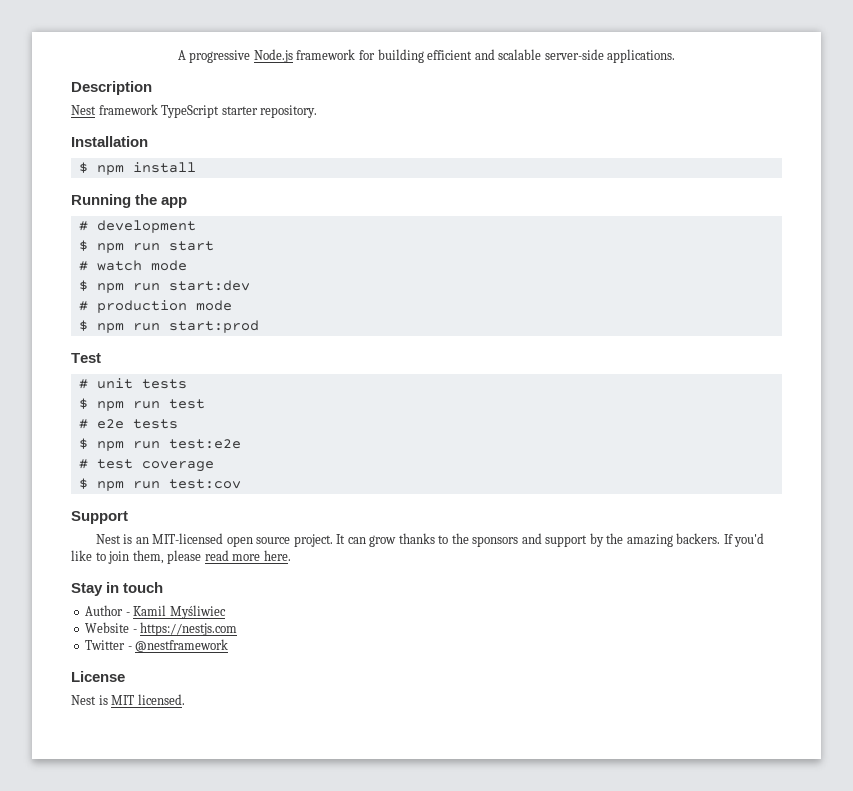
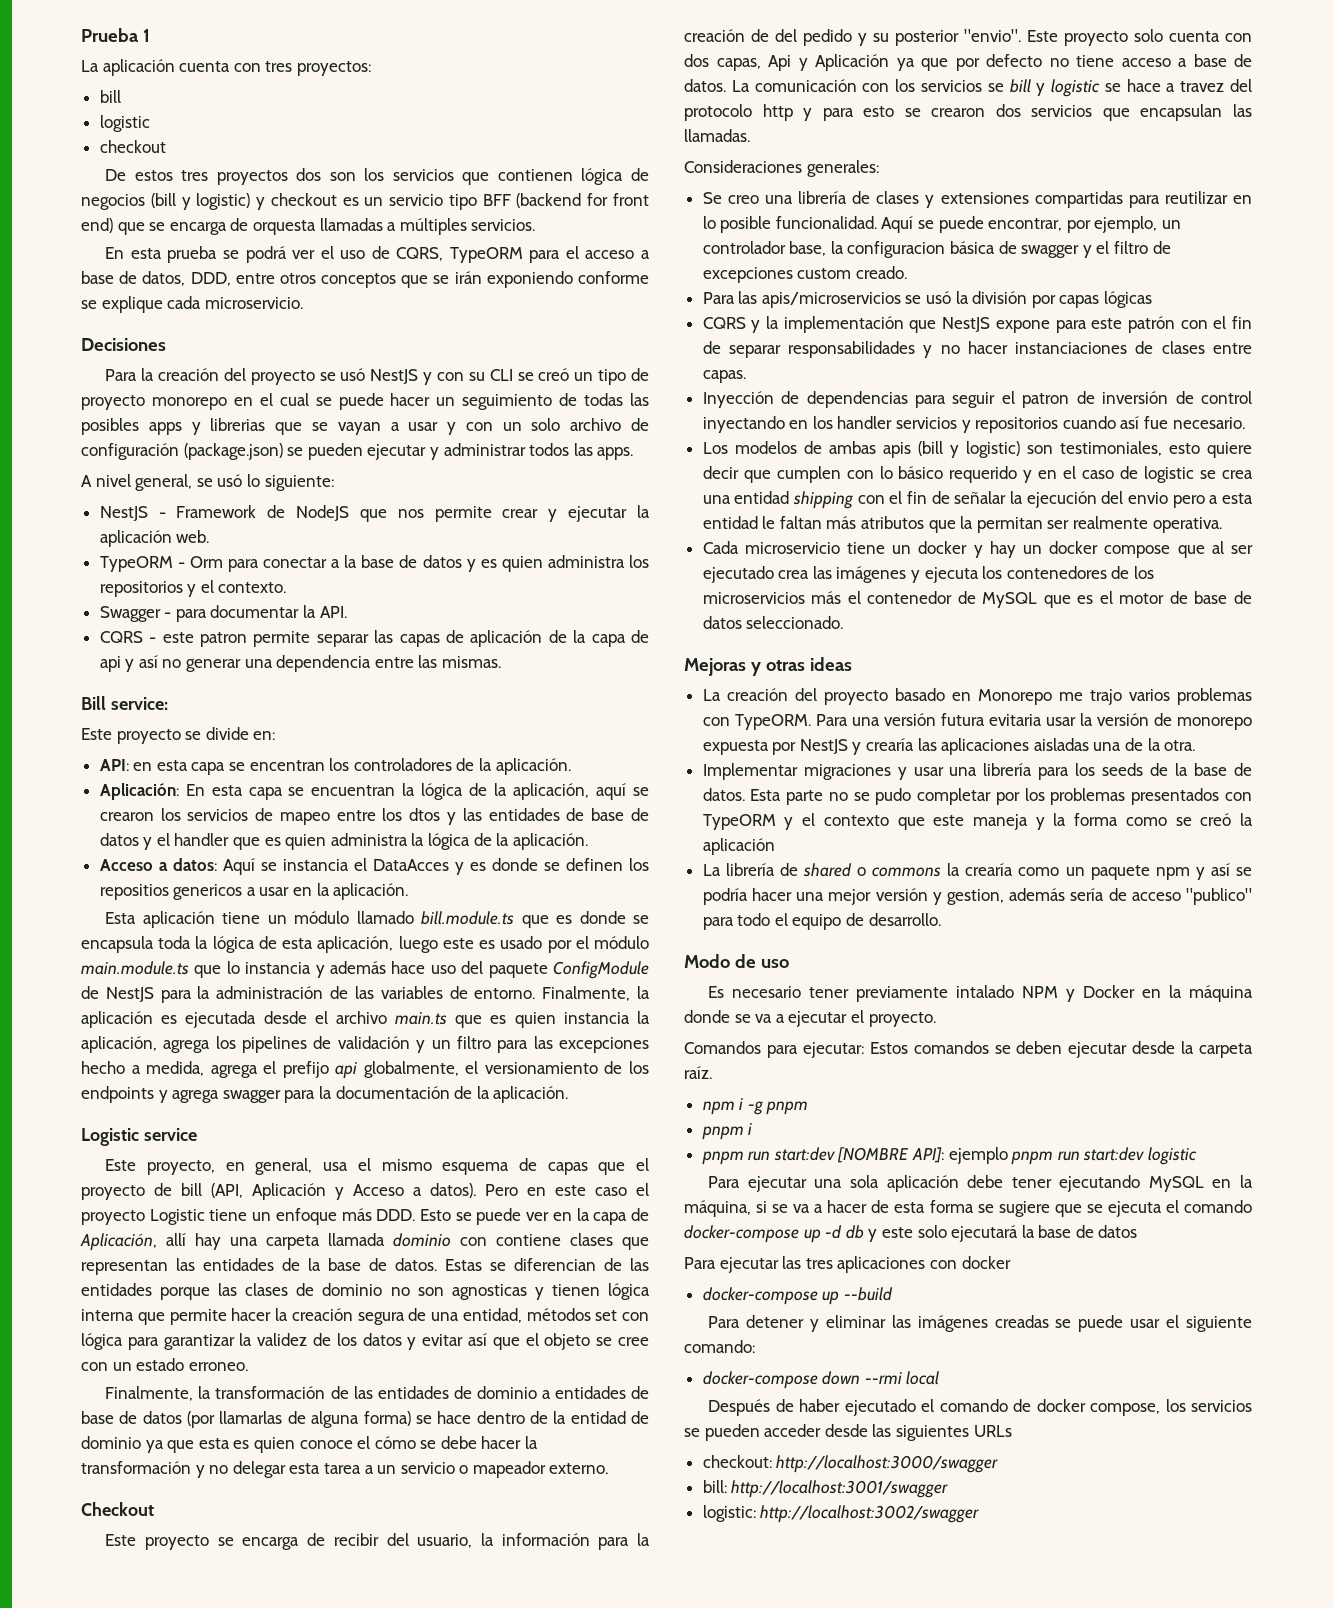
- A progressive Node.js framework for building efficient and scalable server-side applications.
- Description
- Nest framework TypeScript starter repository.
- Installation
- $ npm install
- Running the app
- # development
- $ npm run start
- # watch mode
- $ npm run start:dev
- # production mode
- $ npm run start:prod
- Test
- # unit tests
- $ npm run test
- # e2e tests
- $ npm run test:e2e
- # test coverage
- $ npm run test:cov
- Support
- Nest is an MIT-licensed open source project. It can grow thanks to the sponsors and support by the amazing backers. If you'd like to join them, please read more here.
- Stay in touch
- Author - Kamil Myśliwiec
- Website - https://nestjs.com
- Twitter - @nestframework
- License
- Nest is MIT licensed.
+ Prueba 1
+ La aplicación cuenta con tres proyectos:
+ bill
+ logistic
+ checkout
+ De estos tres proyectos dos son los servicios que contienen lógica de negocios (bill y logistic) y checkout es un servicio tipo BFF (backend for front end) que se encarga de orquesta llamadas a múltiples servicios.
+ En esta prueba se podrá ver el uso de CQRS, TypeORM para el acceso a base de datos, DDD, entre otros conceptos que se irán exponiendo conforme se explique cada microservicio.
+ Decisiones
+ Para la creación del proyecto se usó NestJS y con su CLI se creó un tipo de proyecto monorepo en el cual se puede hacer un seguimiento de todas las posibles apps y librerias que se vayan a usar y con un solo archivo de configuración (package.json) se pueden ejecutar y administrar todos las apps.
+ A nivel general, se usó lo siguiente:
+ NestJS - Framework de NodeJS que nos permite crear y ejecutar la aplicación web.
+ TypeORM - Orm para conectar a la base de datos y es quien administra los repositorios y el contexto.
+ Swagger - para documentar la API.
+ CQRS - este patron permite separar las capas de aplicación de la capa de api y así no generar una dependencia entre las mismas.
+ Bill service:
+ Este proyecto se divide en:
+ API: en esta capa se encentran los controladores de la aplicación.
+ Aplicación: En esta capa se encuentran la lógica de la aplicación, aquí se crearon los servicios de mapeo entre los dtos y las entidades de base de datos y el handler que es quien administra la lógica de la aplicación.
+ Acceso a datos: Aquí se instancia el DataAcces y es donde se definen los repositios genericos a usar en la aplicación.
+ Esta aplicación tiene un módulo llamado bill.module.ts que es donde se encapsula toda la lógica de esta aplicación, luego este es usado por el módulo main.module.ts que lo instancia y además hace uso del paquete ConfigModule de NestJS para la administración de las variables de entorno. Finalmente, la aplicación es ejecutada desde el archivo main.ts que es quien instancia la aplicación, agrega los pipelines de validación y un filtro para las excepciones hecho a medida, agrega el prefijo api globalmente, el versionamiento de los endpoints y agrega swagger para la documentación de la aplicación.
+ Logistic service
+ Este proyecto, en general, usa el mismo esquema de capas que el proyecto de bill (API, Aplicación y Acceso a datos). Pero en este caso el proyecto Logistic tiene un enfoque más DDD. Esto se puede ver en la capa de Aplicación, allí hay una carpeta llamada dominio con contiene clases que representan las entidades de la base de datos. Estas se diferencian de las entidades porque las clases de dominio no son agnosticas y tienen lógica interna que permite hacer la creación segura de una entidad, métodos set con lógica para garantizar la validez de los datos y evitar así que el objeto se cree con un estado erroneo.
+ Finalmente, la transformación de las entidades de dominio a entidades de base de datos (por llamarlas de alguna forma) se hace dentro de la entidad de dominio ya que esta es quien conoce el cómo se debe hacer la transformación y no delegar esta tarea a un servicio o mapeador externo.
+ Checkout
+ Este proyecto se encarga de recibir del usuario, la información para la creación de del pedido y su posterior "envio". Este proyecto solo cuenta con dos capas, Api y Aplicación ya que por defecto no tiene acceso a base de datos. La comunicación con los servicios se bill y logistic se hace a travez del protocolo http y para esto se crearon dos servicios que encapsulan las llamadas.
+ Consideraciones generales:
+ Se creo una librería de clases y extensiones compartidas para reutilizar en lo posible funcionalidad. Aquí se puede encontrar, por ejemplo, un controlador base, la configuracion básica de swagger y el filtro de excepciones custom creado.
+ Para las apis/microservicios se usó la división por capas lógicas
+ CQRS y la implementación que NestJS expone para este patrón con el fin de separar responsabilidades y no hacer instanciaciones de clases entre capas.
+ Inyección de dependencias para seguir el patron de inversión de control inyectando en los handler servicios y repositorios cuando así fue necesario.
+ Los modelos de ambas apis (bill y logistic) son testimoniales, esto quiere decir que cumplen con lo básico requerido y en el caso de logistic se crea una entidad shipping con el fin de señalar la ejecución del envio pero a esta entidad le faltan más atributos que la permitan ser realmente operativa.
+ Cada microservicio tiene un docker y hay un docker compose que al ser ejecutado crea las imágenes y ejecuta los contenedores de los microservicios más el contenedor de MySQL que es el motor de base de datos seleccionado.
+ Mejoras y otras ideas
+ La creación del proyecto basado en Monorepo me trajo varios problemas con TypeORM. Para una versión futura evitaria usar la versión de monorepo expuesta por NestJS y crearía las aplicaciones aisladas una de la otra.
+ Implementar migraciones y usar una librería para los seeds de la base de datos. Esta parte no se pudo completar por los problemas presentados con TypeORM y el contexto que este maneja y la forma como se creó la aplicación
+ La librería de shared o commons la crearía como un paquete npm y así se podría hacer una mejor versión y gestion, además sería de acceso "publico" para todo el equipo de desarrollo.
+ Modo de uso
+ Es necesario tener previamente intalado NPM y Docker en la máquina donde se va a ejecutar el proyecto.
+ Comandos para ejecutar: Estos comandos se deben ejecutar desde la carpeta raíz.
+ npm i -g pnpm
+ pnpm i
+ pnpm run start:dev [NOMBRE API]: ejemplo pnpm run start:dev logistic
+ Para ejecutar una sola aplicación debe tener ejecutando MySQL en la máquina, si se va a hacer de esta forma se sugiere que se ejecuta el comando docker-compose up -d db y este solo ejecutará la base de datos
+ Para ejecutar las tres aplicaciones con docker
+ docker-compose up --build
+ Para detener y eliminar las imágenes creadas se puede usar el siguiente comando:
+ docker-compose down --rmi local
+ Después de haber ejecutado el comando de docker compose, los servicios se pueden acceder desde las siguientes URLs
+ checkout: http://localhost:3000/swagger
+ bill: http://localhost:3001/swagger
+ logistic: http://localhost:3002/swagger

